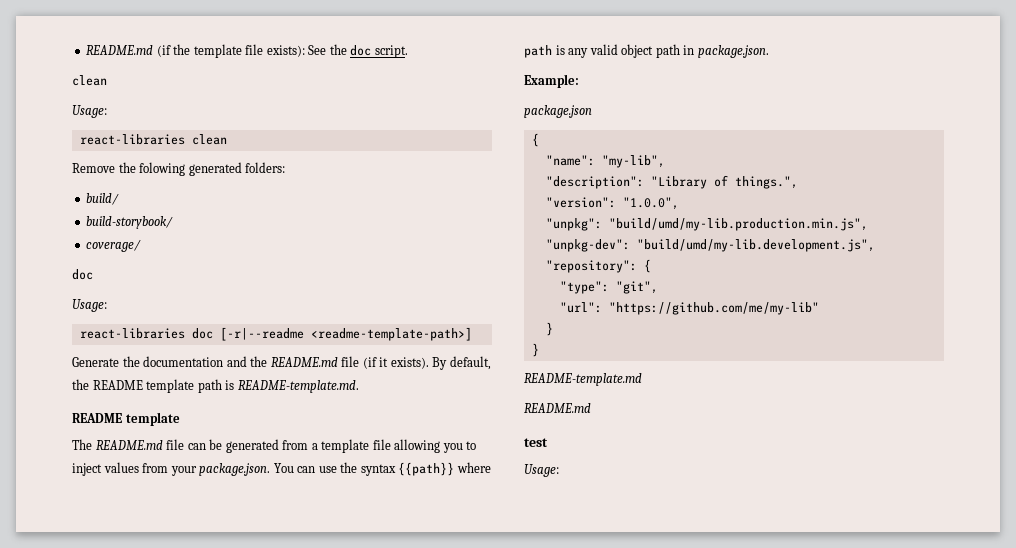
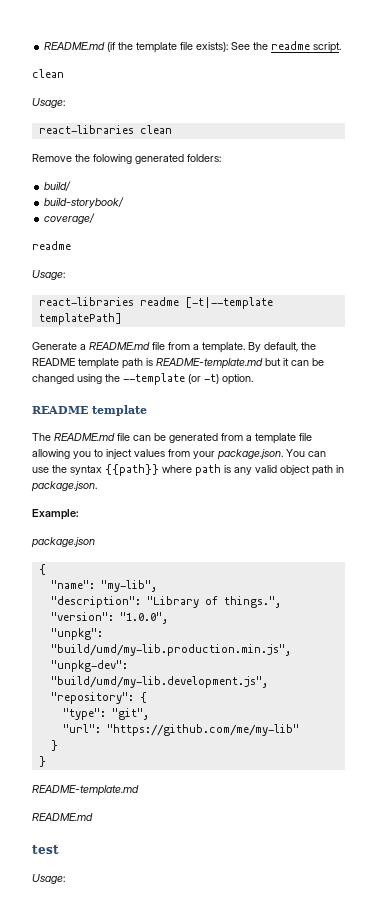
- README.md (if the template file exists): See the doc script.
+ README.md (if the template file exists): See the readme script.
  coverage/
- doc
+ readme
  Usage:
- react-libraries doc [-r|--readme <readme-template-path>]
- Generate the documentation and the README.md file (if it exists).
+ react-libraries readme [-t|--template templatePath]
+ Generate a README.md file from a template.
- By default, the README template path is README-template.md.
+ By default, the README template path is README-template.md but it can be changed using the --template (or -t) option.

